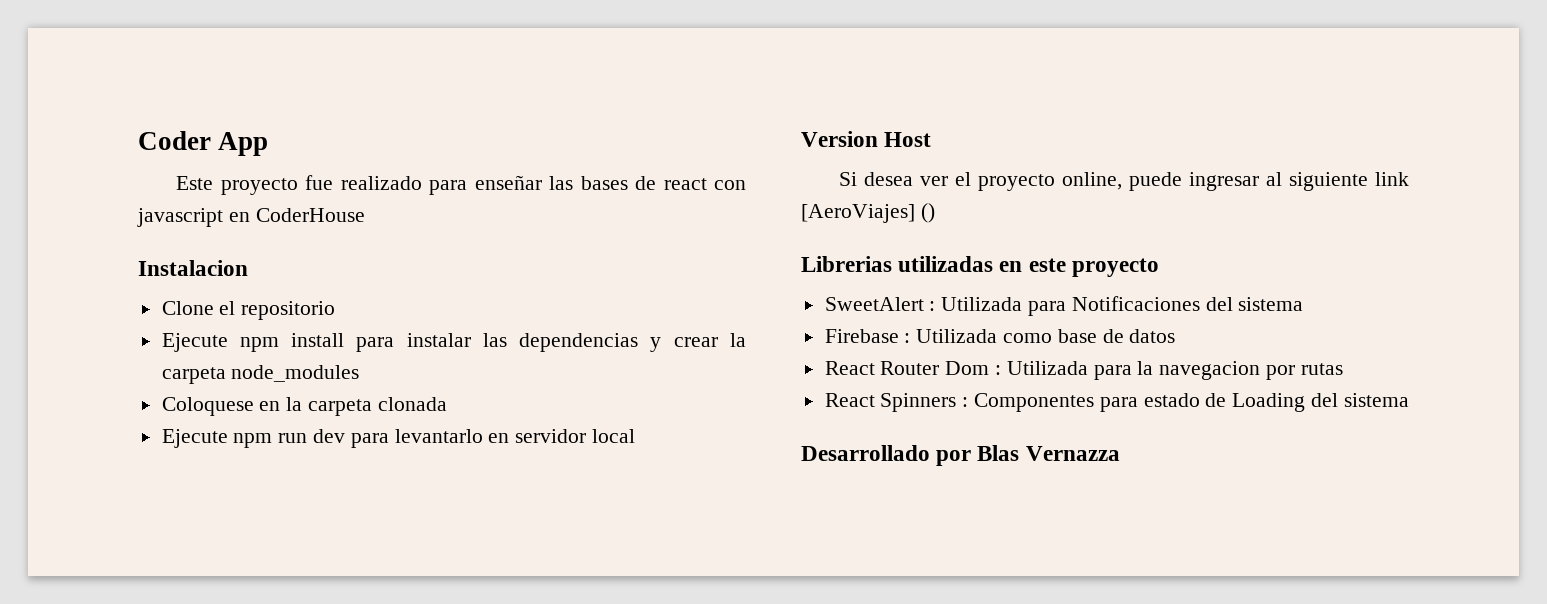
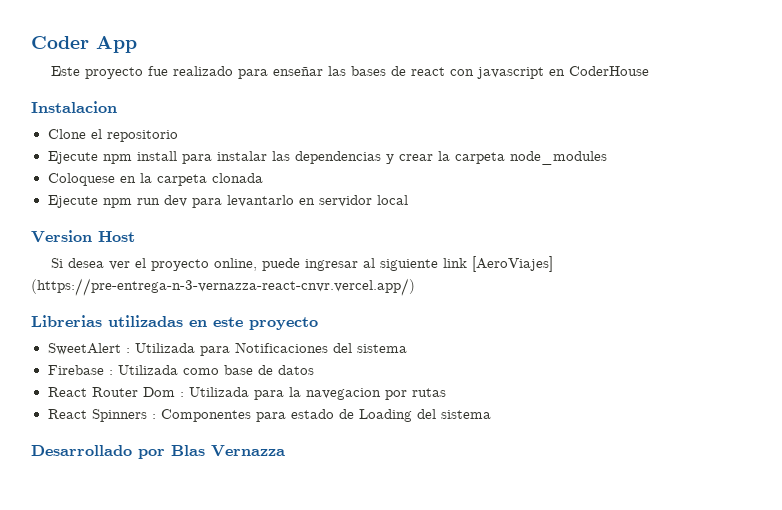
- Si desea ver el proyecto online, puede ingresar al siguiente link [AeroViajes] ()
+ Si desea ver el proyecto online, puede ingresar al siguiente link [AeroViajes] (https://pre-entrega-n-3-vernazza-react-cnvr.vercel.app/)

